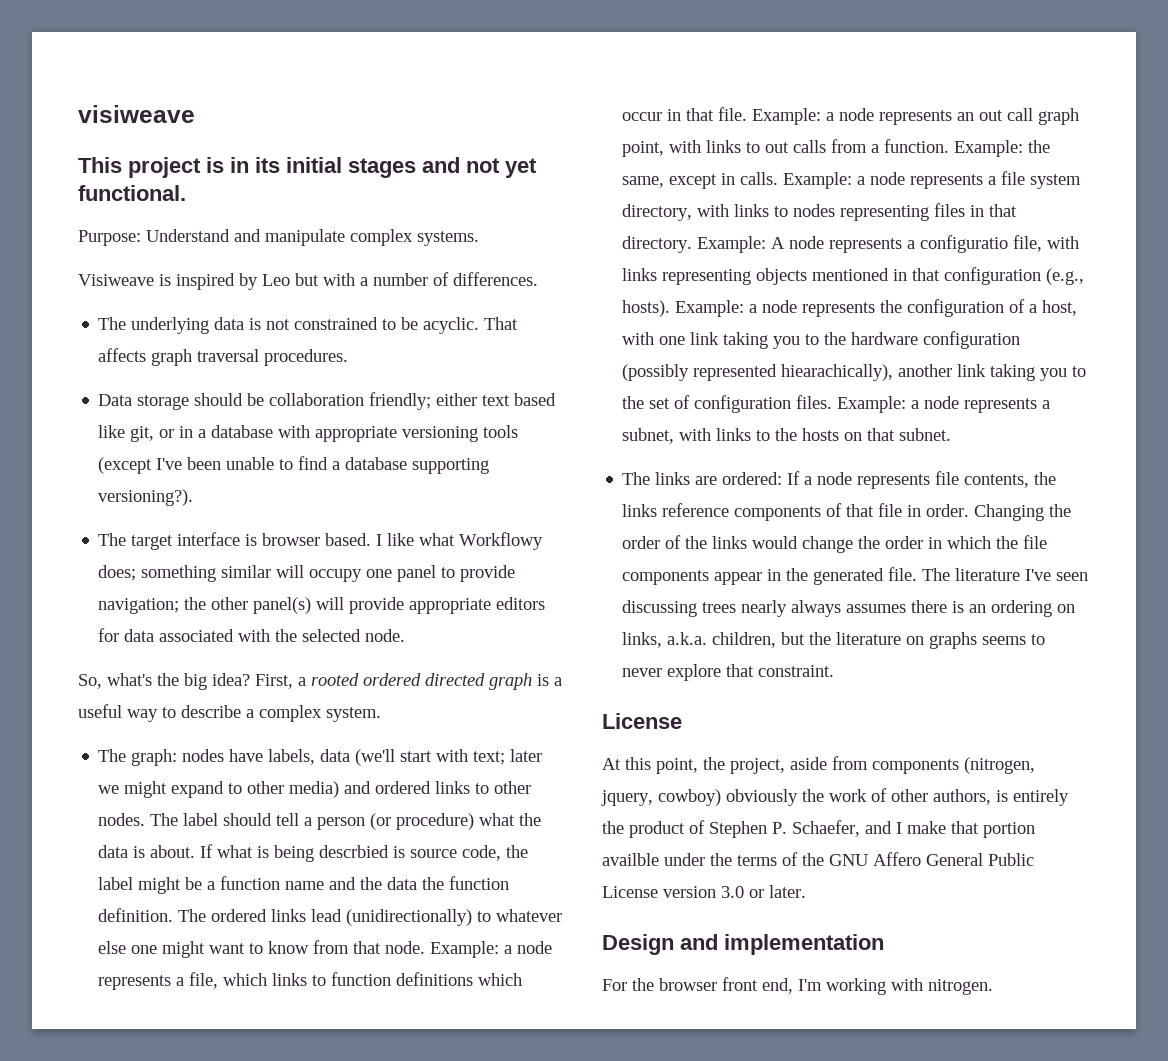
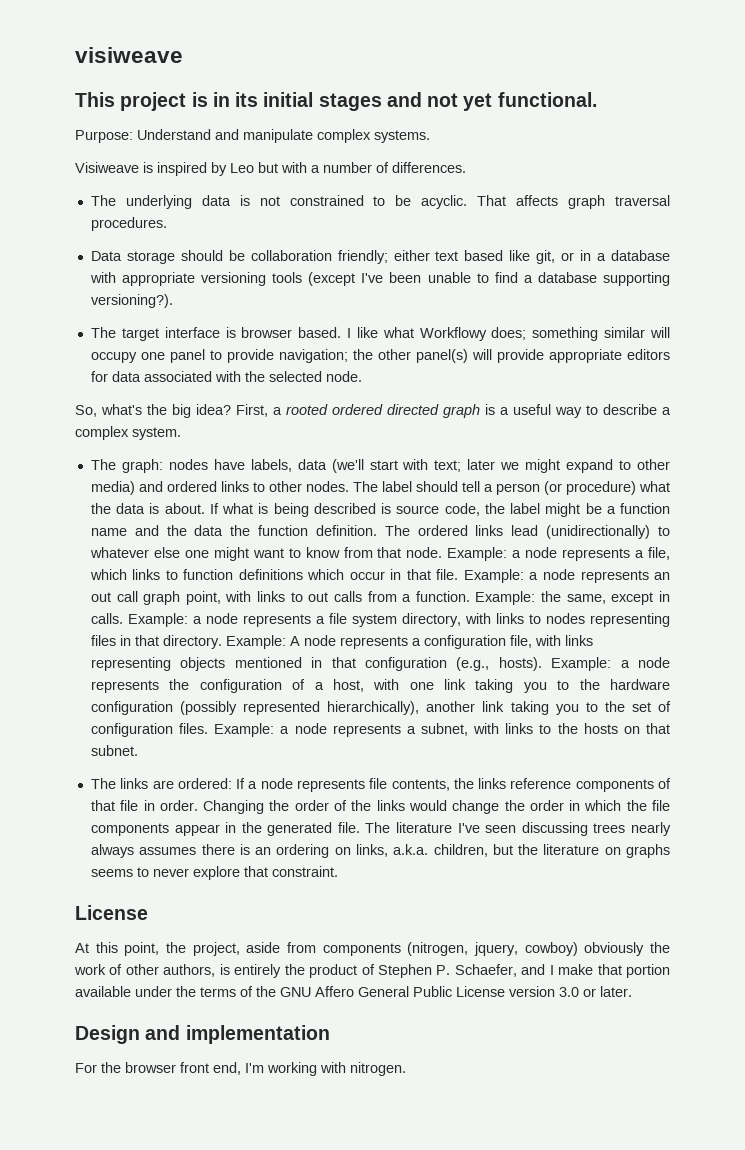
- If what is being descrbied is source code, the label might be a function name and the data the function definition.
+ If what is being described is source code, the label might be a function name and the data the function definition.
- Example: A node represents a configuratio file, with links representing objects mentioned in that configuration (e.g., hosts).
+ Example: A node represents a configuration file, with links representing objects mentioned in that configuration (e.g., hosts).
- Example: a node represents the configuration of a host, with one link taking you to the hardware configuration (possibly represented hiearachically), another link taking you to the set of configuration files.
+ Example: a node represents the configuration of a host, with one link taking you to the hardware configuration (possibly represented hierarchically), another link taking you to the set of configuration files.
- At this point, the project, aside from components (nitrogen, jquery, cowboy) obviously the work of other authors, is entirely the product of Stephen P. Schaefer, and I make that portion availble under the terms of the GNU Affero General Public License version 3.0 or later.
+ At this point, the project, aside from components (nitrogen, jquery, cowboy) obviously the work of other authors, is entirely the product of Stephen P. Schaefer, and I make that portion available under the terms of the GNU Affero General Public License version 3.0 or later.

